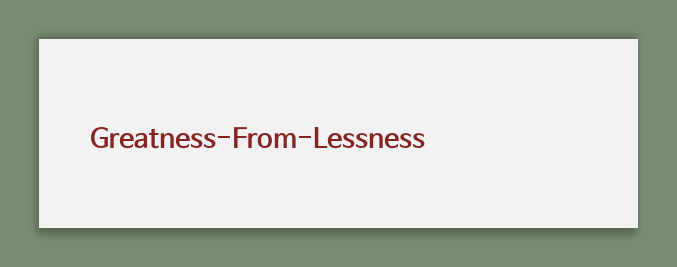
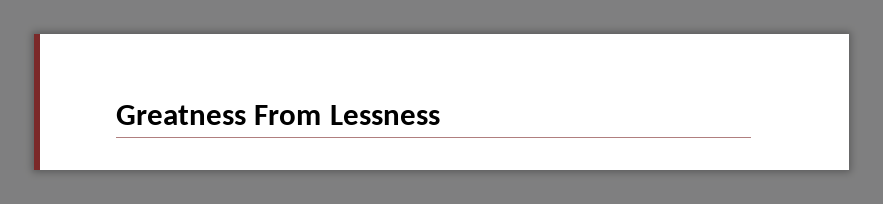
- Greatness-From-Lessness
+ Greatness From Lessness

